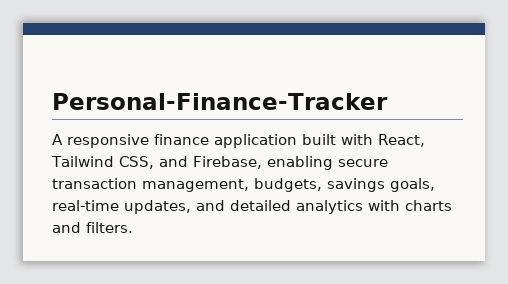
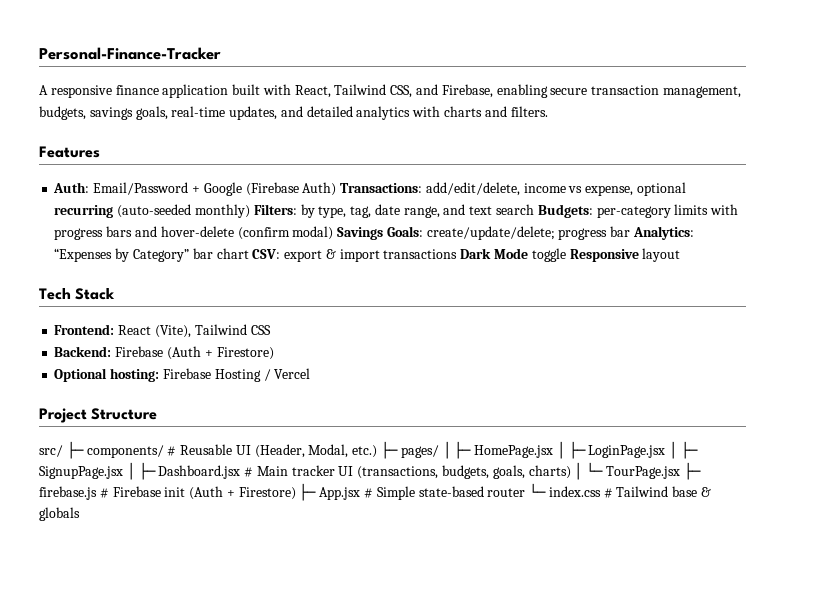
+ Features
+ Auth: Email/Password + Google (Firebase Auth) Transactions: add/edit/delete, income vs expense, optional recurring (auto-seeded monthly) Filters: by type, tag, date range, and text search Budgets: per-category limits with progress bars and hover-delete (confirm modal) Savings Goals: create/update/delete; progress bar Analytics: “Expenses by Category” bar chart CSV: export & import transactions Dark Mode toggle Responsive layout
+ Tech Stack
+ Frontend: React (Vite), Tailwind CSS
+ Backend: Firebase (Auth + Firestore)
+ Optional hosting: Firebase Hosting / Vercel
+ Project Structure
+ src/ ├─ components/ # Reusable UI (Header, Modal, etc.) ├─ pages/ │ ├─ HomePage.jsx │ ├─ LoginPage.jsx │ ├─ SignupPage.jsx │ ├─ Dashboard.jsx # Main tracker UI (transactions, budgets, goals, charts) │ └─ TourPage.jsx ├─ firebase.js # Firebase init (Auth + Firestore) ├─ App.jsx # Simple state-based router └─ index.css # Tailwind base & globals

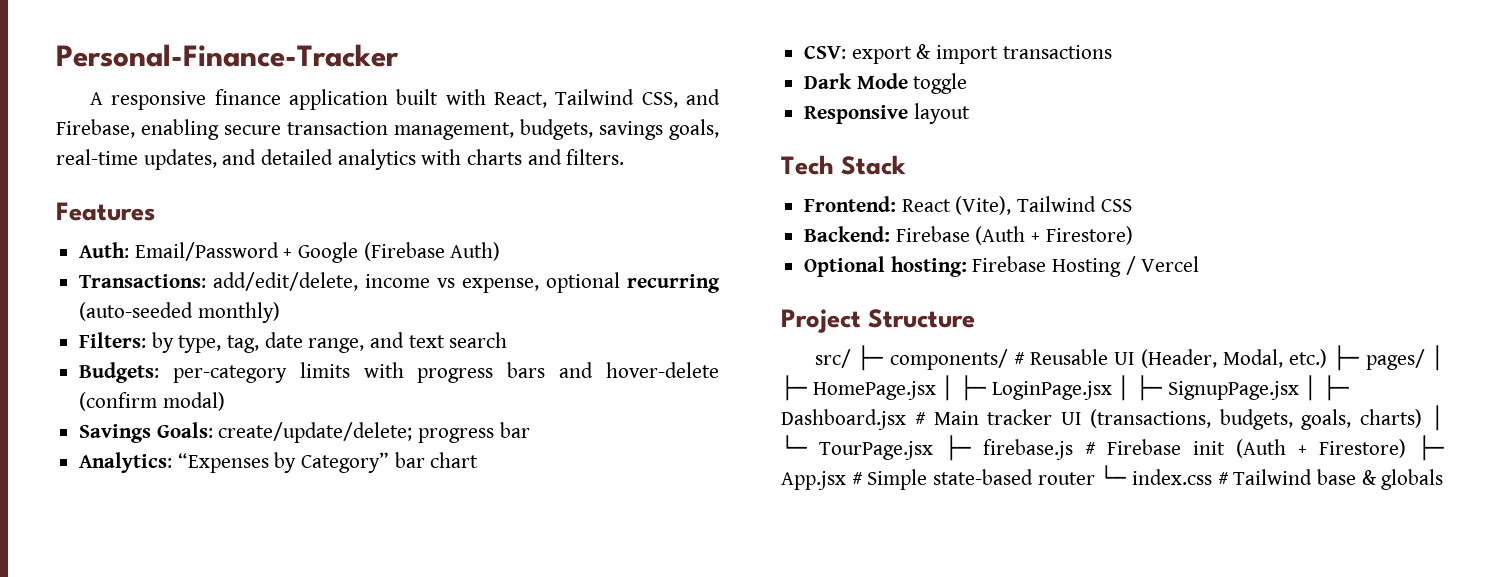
- Auth: Email/Password + Google (Firebase Auth) Transactions: add/edit/delete, income vs expense, optional recurring (auto-seeded monthly) Filters: by type, tag, date range, and text search Budgets: per-category limits with progress bars and hover-delete (confirm modal) Savings Goals: create/update/delete; progress bar Analytics: “Expenses by Category” bar chart CSV: export & import transactions Dark Mode toggle Responsive layout
+ Auth: Email/Password + Google (Firebase Auth)
+ Transactions: add/edit/delete, income vs expense, optional recurring (auto-seeded monthly)
+ Filters: by type, tag, date range, and text search
+ Budgets: per-category limits with progress bars and hover-delete (confirm modal)
+ Savings Goals: create/update/delete; progress bar
+ Analytics: “Expenses by Category” bar chart
+ CSV: export & import transactions
+ Dark Mode toggle
+ Responsive layout

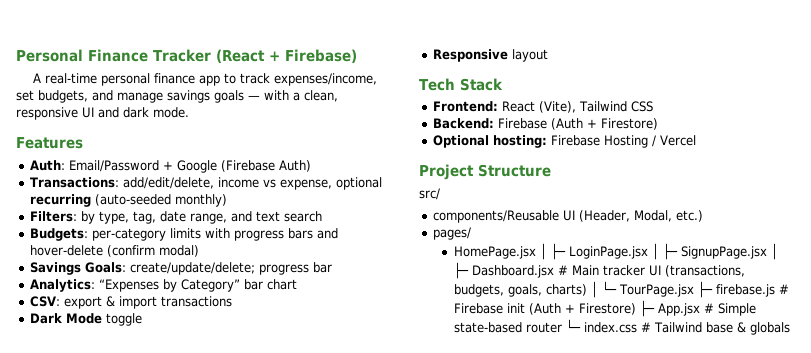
- Personal-Finance-Tracker
- A responsive finance application built with React, Tailwind CSS, and Firebase, enabling secure transaction management, budgets, savings goals, real-time updates, and detailed analytics with charts and filters.
+ Personal Finance Tracker (React + Firebase)
+ A real-time personal finance app to track expenses/income, set budgets, and manage savings goals — with a clean, responsive UI and dark mode.
- src/ ├─ components/ # Reusable UI (Header, Modal, etc.) ├─ pages/ │ ├─ HomePage.jsx │ ├─ LoginPage.jsx │ ├─ SignupPage.jsx │ ├─ Dashboard.jsx # Main tracker UI (transactions, budgets, goals, charts) │ └─ TourPage.jsx ├─ firebase.js # Firebase init (Auth + Firestore) ├─ App.jsx # Simple state-based router └─ index.css # Tailwind base & globals
+ src/
+ components/Reusable UI (Header, Modal, etc.)
+ pages/
+ HomePage.jsx │ ├─ LoginPage.jsx │ ├─ SignupPage.jsx │ ├─ Dashboard.jsx # Main tracker UI (transactions, budgets, goals, charts) │ └─ TourPage.jsx ├─ firebase.js # Firebase init (Auth + Firestore) ├─ App.jsx # Simple state-based router └─ index.css # Tailwind base & globals

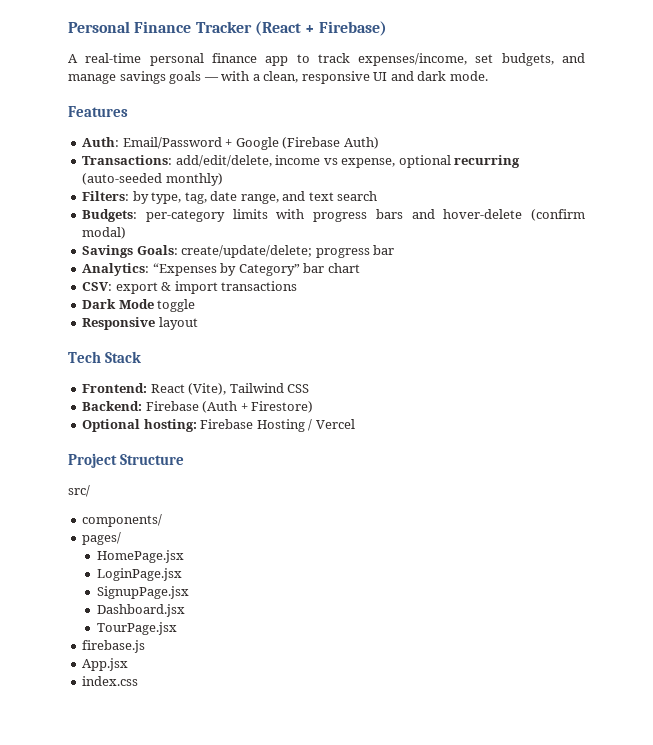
- components/Reusable UI (Header, Modal, etc.)
+ components/
- HomePage.jsx │ ├─ LoginPage.jsx │ ├─ SignupPage.jsx │ ├─ Dashboard.jsx # Main tracker UI (transactions, budgets, goals, charts) │ └─ TourPage.jsx ├─ firebase.js # Firebase init (Auth + Firestore) ├─ App.jsx # Simple state-based router └─ index.css # Tailwind base & globals
+ HomePage.jsx
+ LoginPage.jsx
+ SignupPage.jsx
+ Dashboard.jsx
+ TourPage.jsx
+ firebase.js
+ App.jsx
+ index.css

